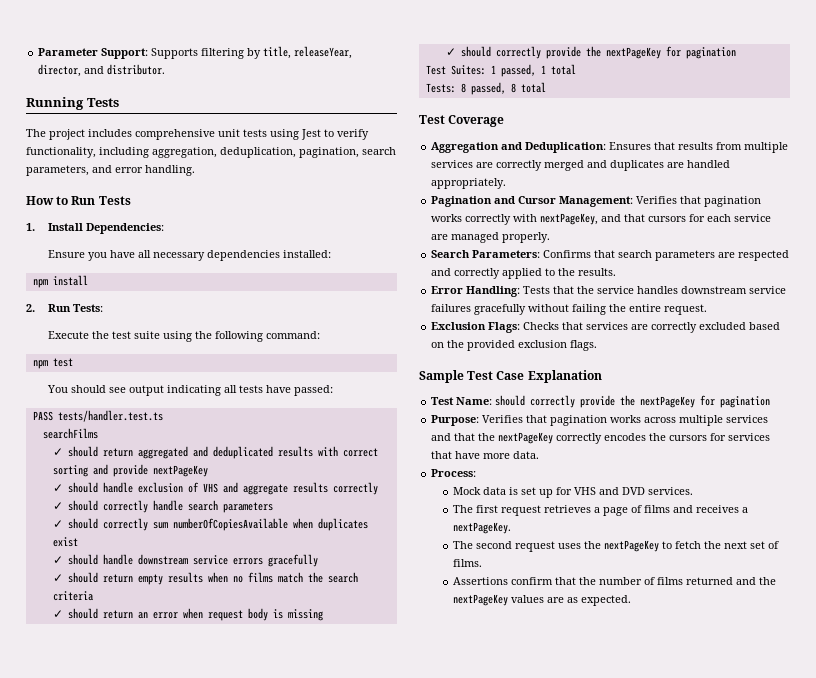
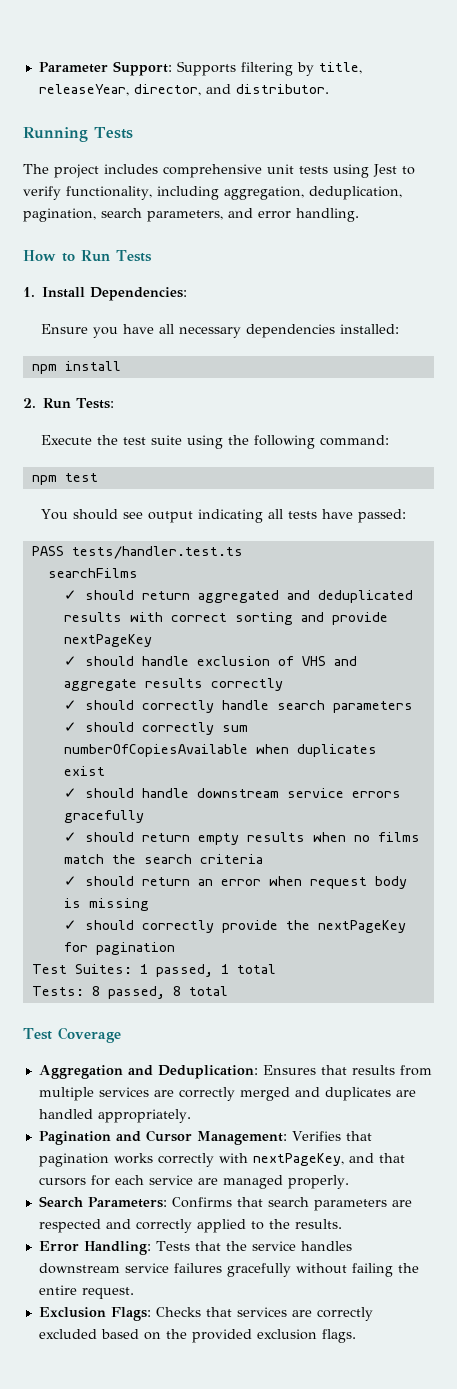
- Sample Test Case Explanation
- Test Name: should correctly provide the nextPageKey for pagination
- Purpose: Verifies that pagination works across multiple services and that the nextPageKey correctly encodes the cursors for services that have more data.
- Process:
- Mock data is set up for VHS and DVD services.
- The first request retrieves a page of films and receives a nextPageKey.
- The second request uses the nextPageKey to fetch the next set of films.
- Assertions confirm that the number of films returned and the nextPageKey values are as expected.

